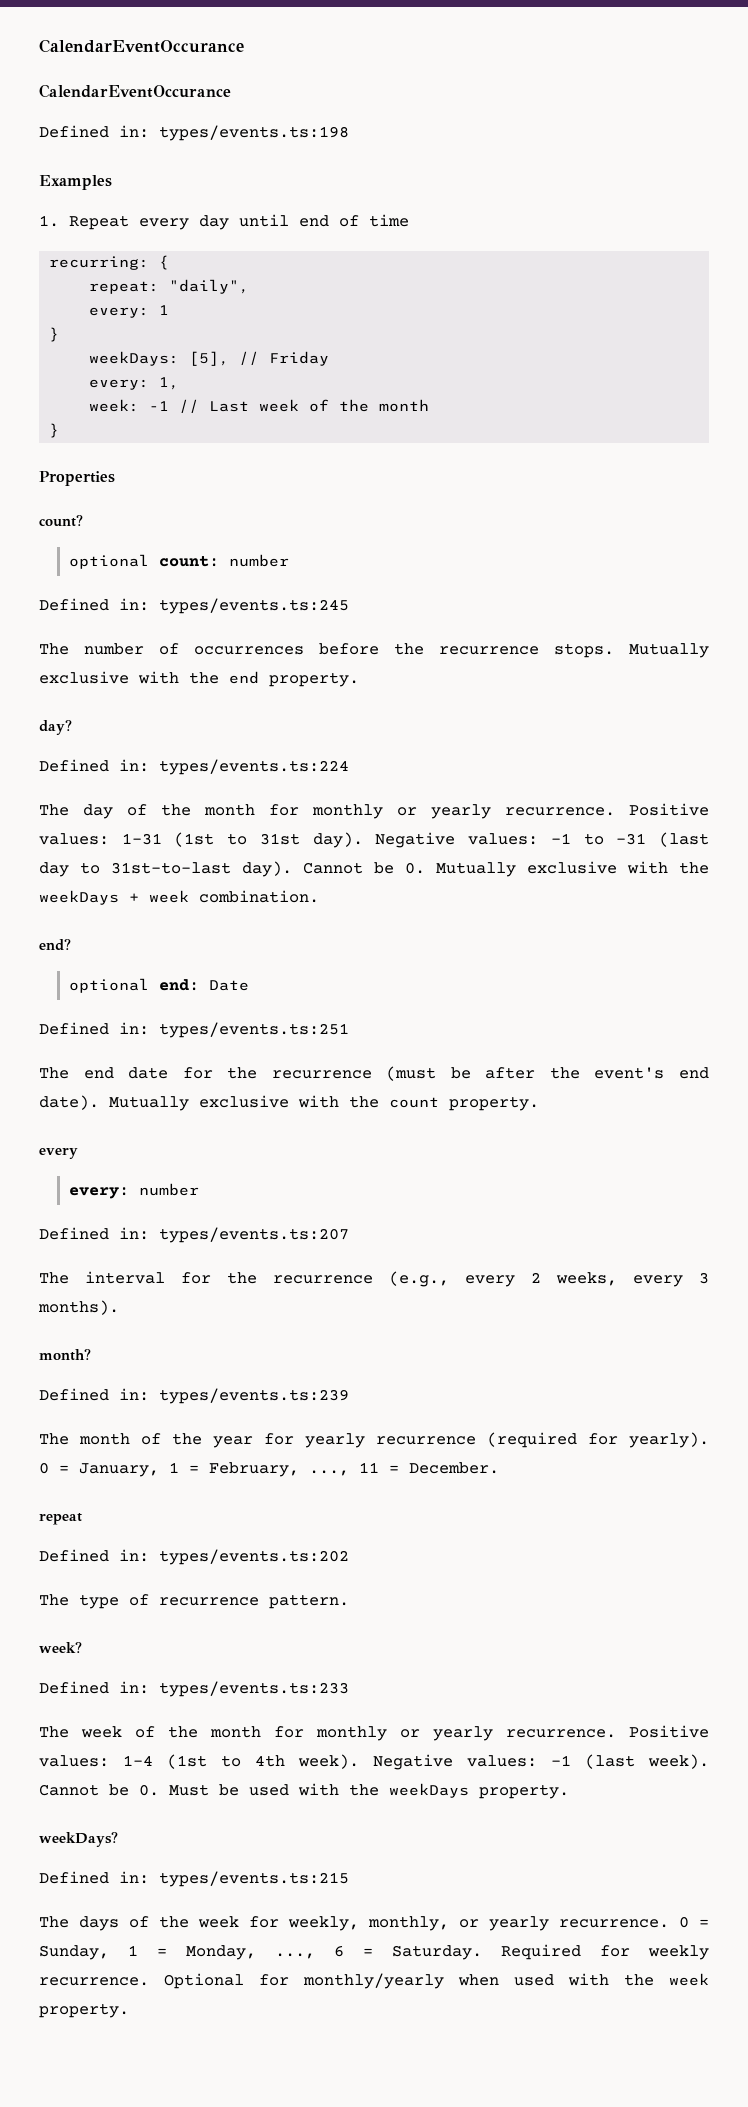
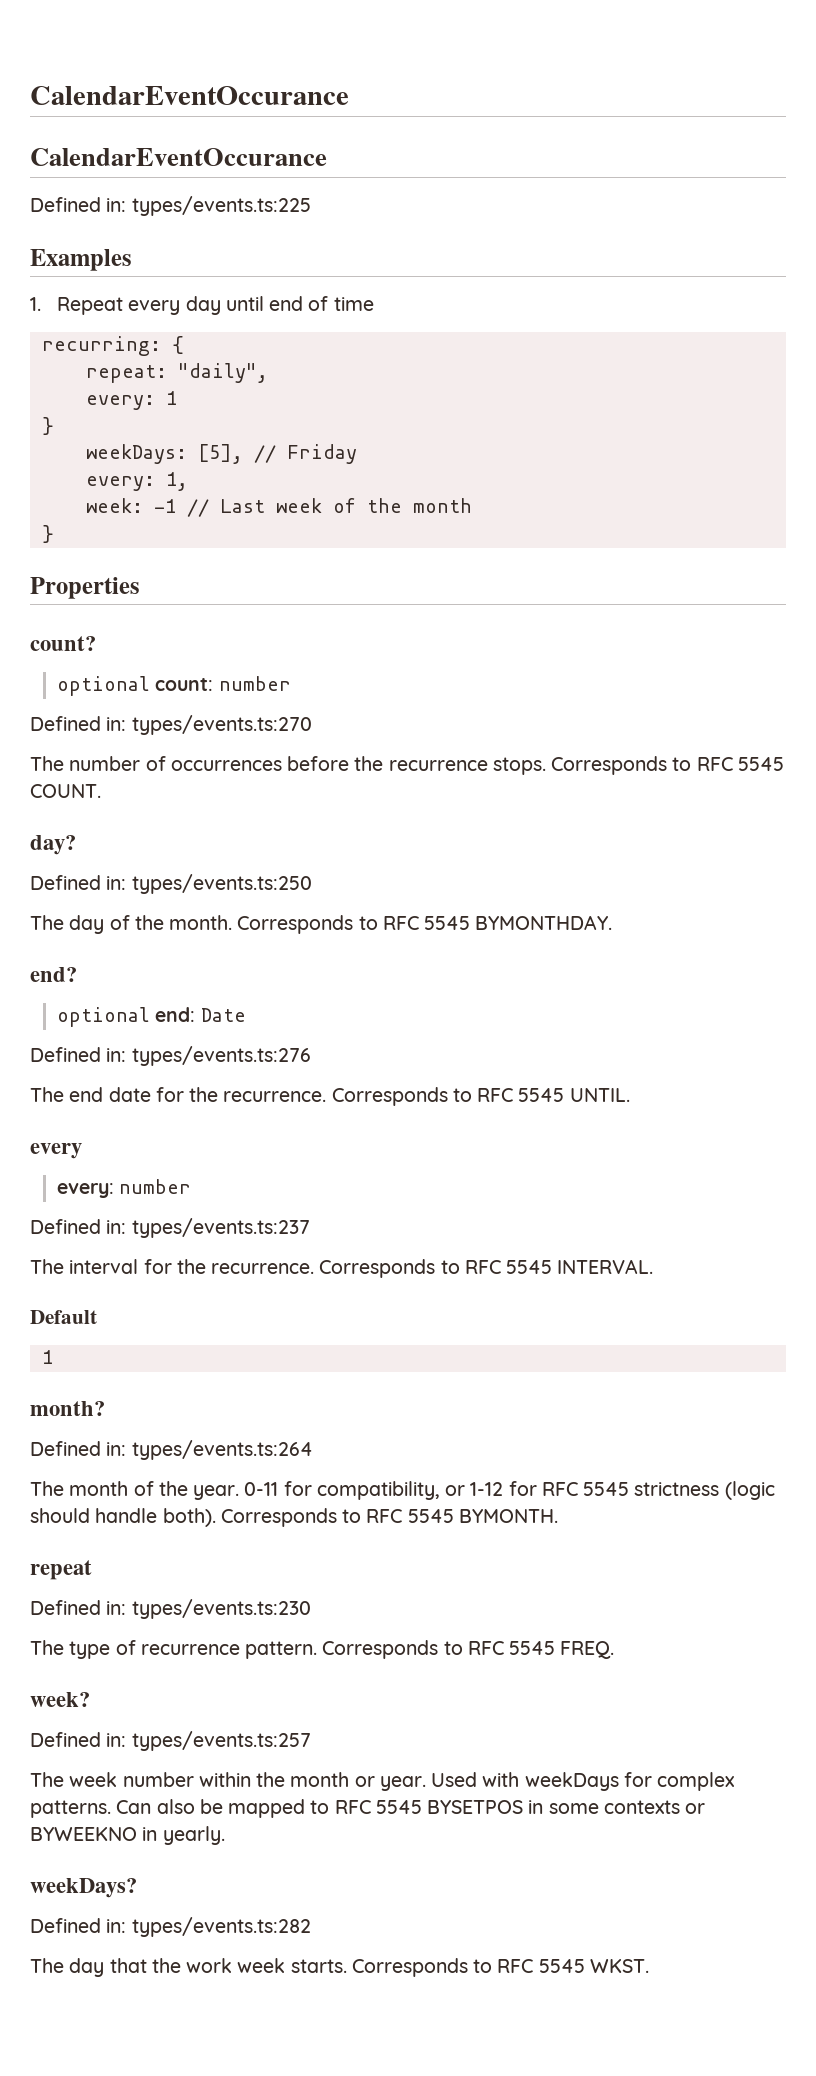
- Defined in: types/events.ts:198
+ Defined in: types/events.ts:225
- Defined in: types/events.ts:245
+ Defined in: types/events.ts:270
- Mutually exclusive with the end property.
+ Corresponds to RFC 5545 COUNT.
- Defined in: types/events.ts:224
+ Defined in: types/events.ts:250
- The day of the month for monthly or yearly recurrence. Positive values: 1-31 (1st to 31st day). Negative values: -1 to -31 (last day to 31st-to-last day). Cannot be 0. Mutually exclusive with the weekDays + week combination.
+ The day of the month. Corresponds to RFC 5545 BYMONTHDAY.
- Defined in: types/events.ts:251
+ Defined in: types/events.ts:276
- The end date for the recurrence (must be after the event's end date). Mutually exclusive with the count property.
+ The end date for the recurrence. Corresponds to RFC 5545 UNTIL.
- Defined in: types/events.ts:207
+ Defined in: types/events.ts:237
- The interval for the recurrence (e.g., every 2 weeks, every 3 months).
+ The interval for the recurrence. Corresponds to RFC 5545 INTERVAL.
+ Default
+ 1
- Defined in: types/events.ts:239
+ Defined in: types/events.ts:264
- The month of the year for yearly recurrence (required for yearly). 0 = January, 1 = February, ..., 11 = December.
+ The month of the year. 0-11 for compatibility, or 1-12 for RFC 5545 strictness (logic should handle both). Corresponds to RFC 5545 BYMONTH.
- Defined in: types/events.ts:202
+ Defined in: types/events.ts:230
+ Corresponds to RFC 5545 FREQ.
- Defined in: types/events.ts:233
+ Defined in: types/events.ts:257
- The week of the month for monthly or yearly recurrence. Positive values: 1-4 (1st to 4th week). Negative values: -1 (last week). Cannot be 0. Must be used with the weekDays property.
+ The week number within the month or year. Used with weekDays for complex patterns. Can also be mapped to RFC 5545 BYSETPOS in some contexts or BYWEEKNO in yearly.
- Defined in: types/events.ts:215
- The days of the week for weekly, monthly, or yearly recurrence. 0 = Sunday, 1 = Monday, ..., 6 = Saturday. Required for weekly recurrence. Optional for monthly/yearly when used with the week property.
+ Defined in: types/events.ts:282
+ The day that the work week starts. Corresponds to RFC 5545 WKST.

